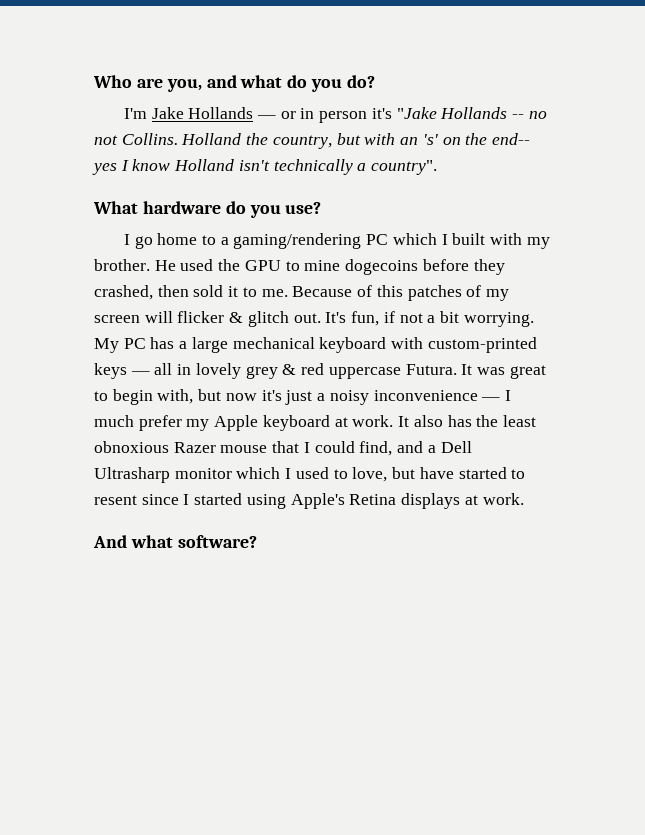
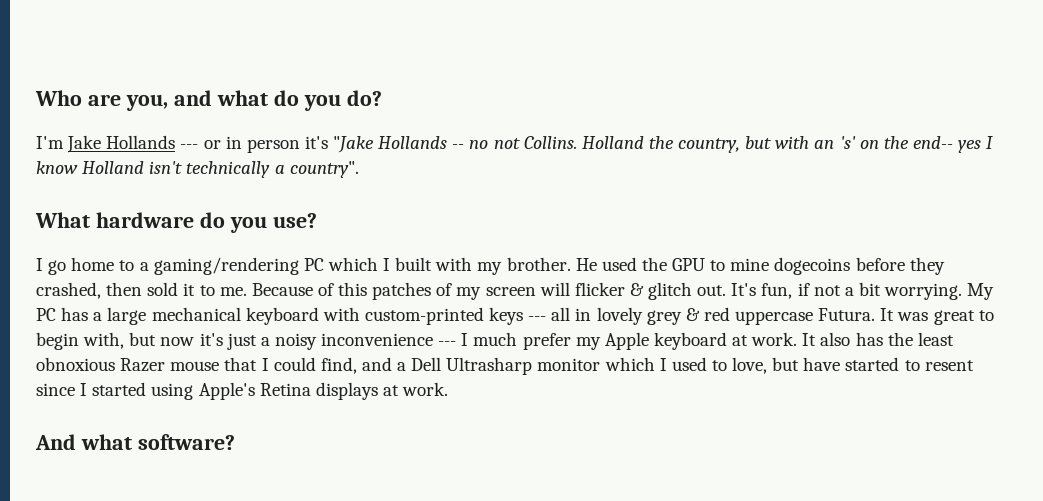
- I'm Jake Hollands — or in person it's "Jake Hollands -- no not Collins.
+ I'm Jake Hollands --- or in person it's "Jake Hollands -- no not Collins.
- My PC has a large mechanical keyboard with custom-printed keys — all in lovely grey & red uppercase Futura.
+ My PC has a large mechanical keyboard with custom-printed keys --- all in lovely grey & red uppercase Futura.
- It was great to begin with, but now it's just a noisy inconvenience — I much prefer my Apple keyboard at work.
+ It was great to begin with, but now it's just a noisy inconvenience --- I much prefer my Apple keyboard at work.

